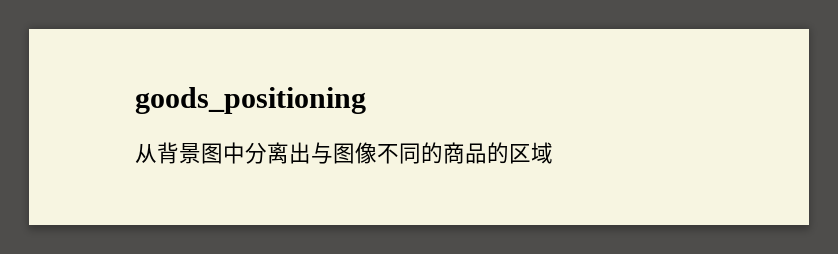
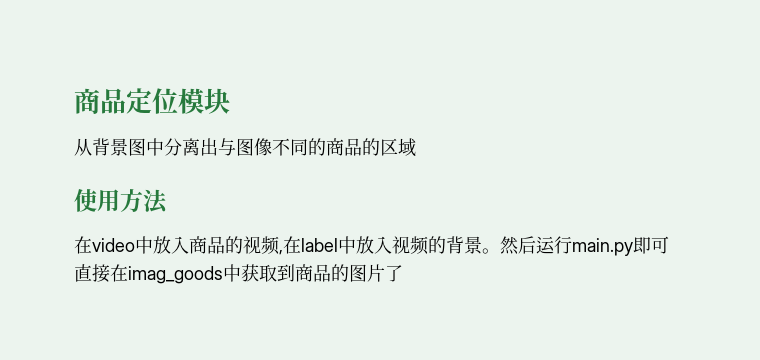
- goods_positioning
+ 商品定位模块
+ 使用方法
+ 在video中放入商品的视频,在label中放入视频的背景。然后运行main.py即可直接在imag_goods中获取到商品的图片了

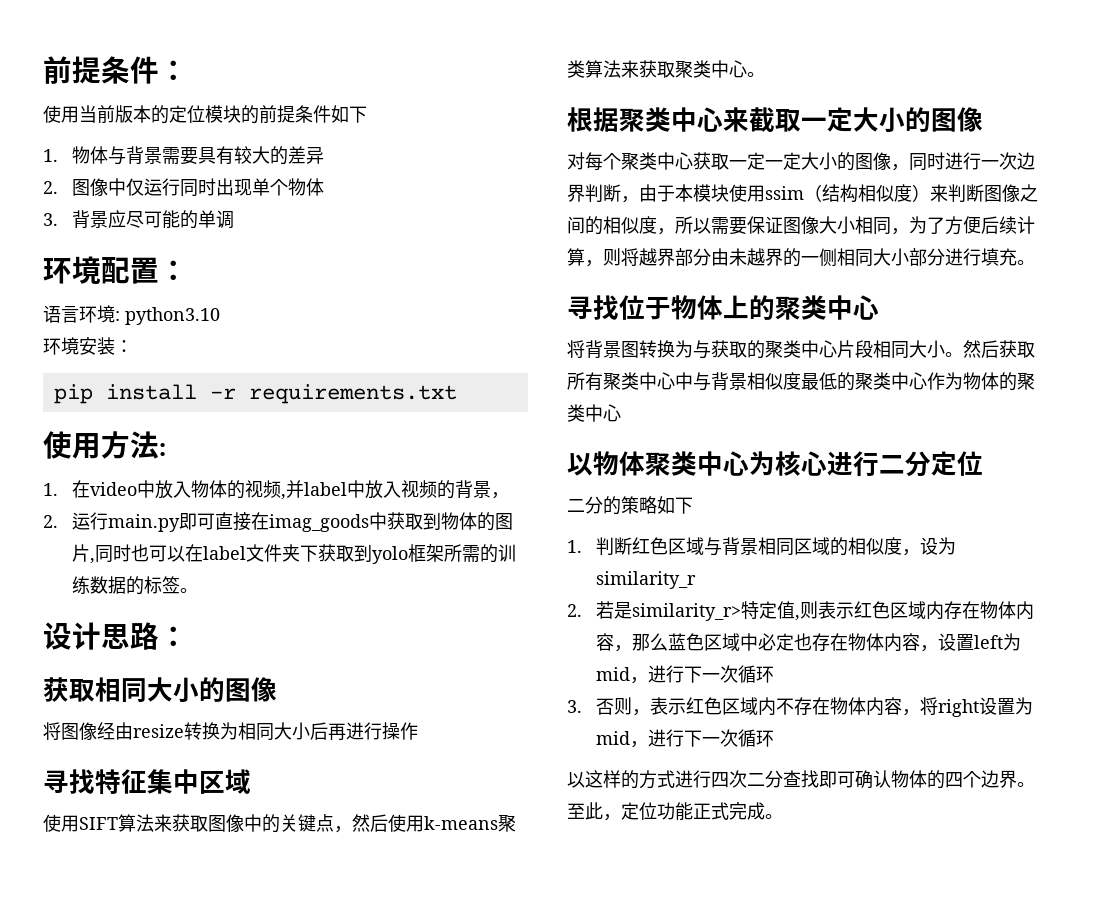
- 商品定位模块
- 从背景图中分离出与图像不同的商品的区域
+ 前提条件：
+ 使用当前版本的定位模块的前提条件如下
+ 1.物体与背景需要具有较大的差异
+ 2.图像中仅运行同时出现单个物体
+ 3.背景应尽可能的单调
+ 环境配置：
+ 语言环境: python3.10
+ 环境安装：
+ pip install -r requirements.txt
- 使用方法
- 在video中放入商品的视频,在label中放入视频的背景。然后运行main.py即可直接在imag_goods中获取到商品的图片了
+ 使用方法:
+ 1.在video中放入物体的视频,并label中放入视频的背景，
+ 2.运行main.py即可直接在imag_goods中获取到物体的图片,同时也可以在label文件夹下获取到yolo框架所需的训练数据的标签。
+ 设计思路：
+ 获取相同大小的图像
+ 将图像经由resize转换为相同大小后再进行操作
+ 寻找特征集中区域
+ 使用SIFT算法来获取图像中的关键点，然后使用k-means聚类算法来获取聚类中心。
+ 根据聚类中心来截取一定大小的图像
+ 对每个聚类中心获取一定一定大小的图像，同时进行一次边界判断，由于本模块使用ssim（结构相似度）来判断图像之间的相似度，所以需要保证图像大小相同，为了方便后续计算，则将越界部分由未越界的一侧相同大小部分进行填充。
+ 寻找位于物体上的聚类中心
+ 将背景图转换为与获取的聚类中心片段相同大小。然后获取所有聚类中心中与背景相似度最低的聚类中心作为物体的聚类中心
+ 以物体聚类中心为核心进行二分定位
+ 二分的策略如下
+ 1.判断红色区域与背景相同区域的相似度，设为similarity_r
+ 2.若是similarity_r>特定值,则表示红色区域内存在物体内容，那么蓝色区域中必定也存在物体内容，设置left为mid，进行下一次循环
+ 3.否则，表示红色区域内不存在物体内容，将right设置为mid，进行下一次循环
+ 以这样的方式进行四次二分查找即可确认物体的四个边界。至此，定位功能正式完成。

